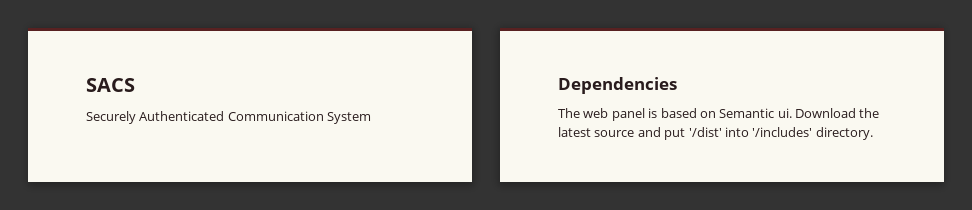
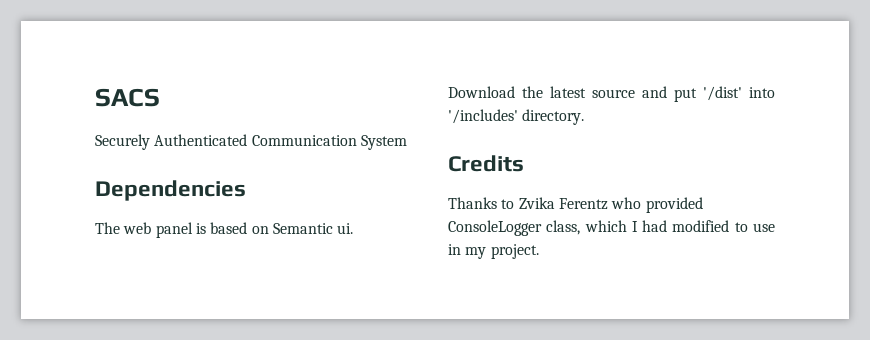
+ Credits
+ Thanks to Zvika Ferentz who provided ConsoleLogger class, which I had modified to use in my project.

